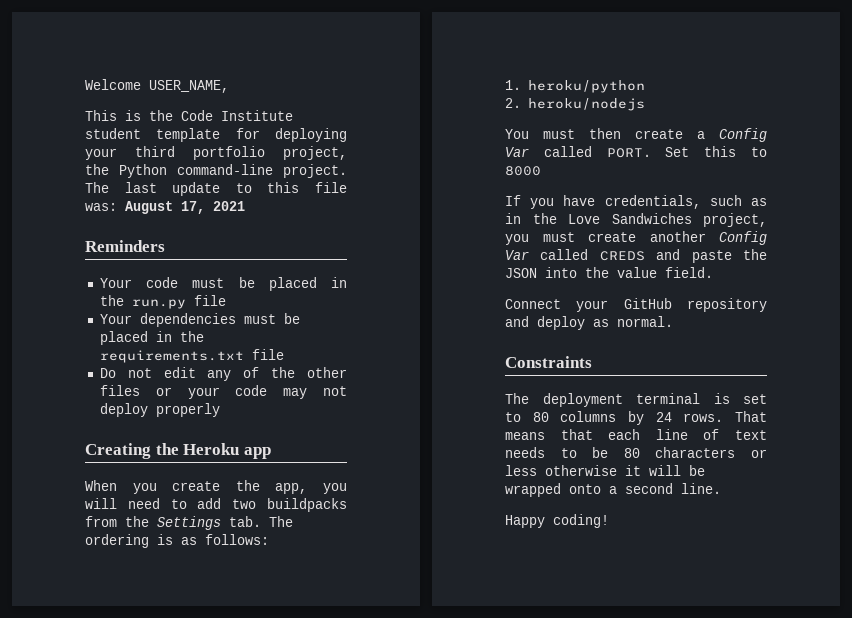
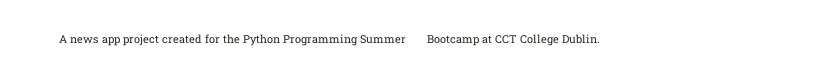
- Welcome USER_NAME,
- This is the Code Institute student template for deploying your third portfolio project, the Python command-line project. The last update to this file was: August 17, 2021
- Reminders
- Your code must be placed in the run.py file
- Your dependencies must be placed in the requirements.txt file
- Do not edit any of the other files or your code may not deploy properly
- Creating the Heroku app
- When you create the app, you will need to add two buildpacks from the Settings tab. The ordering is as follows:
- 1. heroku/python
- 2. heroku/nodejs
- You must then create a Config Var called PORT. Set this to 8000
- If you have credentials, such as in the Love Sandwiches project, you must create another Config Var called CREDS and paste the JSON into the value field.
- Connect your GitHub repository and deploy as normal.
- Constraints
- The deployment terminal is set to 80 columns by 24 rows. That means that each line of text needs to be 80 characters or less otherwise it will be wrapped onto a second line.
- Happy coding!
+ A news app project created for the Python Programming Summer Bootcamp at CCT College Dublin.

